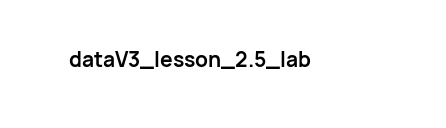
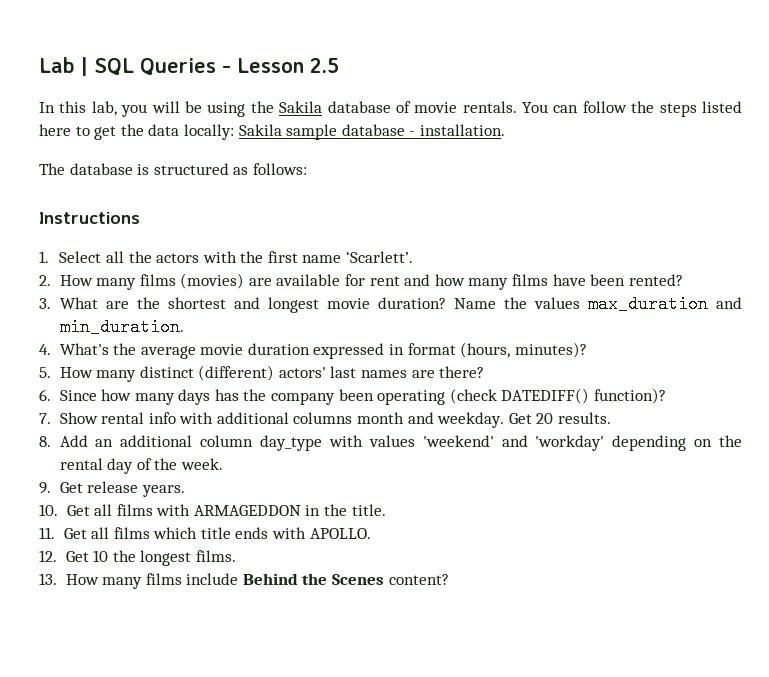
- dataV3_lesson_2.5_lab
+ Lab | SQL Queries - Lesson 2.5
+ In this lab, you will be using the Sakila database of movie rentals. You can follow the steps listed here to get the data locally: Sakila sample database - installation.
+ The database is structured as follows:
+ Instructions
+ 1. Select all the actors with the first name ‘Scarlett’.
+ 2. How many films (movies) are available for rent and how many films have been rented?
+ 3. What are the shortest and longest movie duration? Name the values max_duration and min_duration.
+ 4. What's the average movie duration expressed in format (hours, minutes)?
+ 5. How many distinct (different) actors' last names are there?
+ 6. Since how many days has the company been operating (check DATEDIFF() function)?
+ 7. Show rental info with additional columns month and weekday. Get 20 results.
+ 8. Add an additional column day_type with values 'weekend' and 'workday' depending on the rental day of the week.
+ 9. Get release years.
+ 10. Get all films with ARMAGEDDON in the title.
+ 11. Get all films which title ends with APOLLO.
+ 12. Get 10 the longest films.
+ 13. How many films include Behind the Scenes content?

